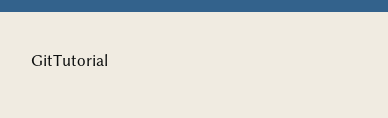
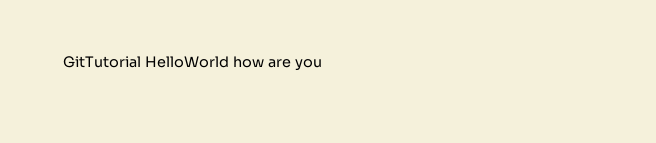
- GitTutorial
+ GitTutorial HelloWorld how are you

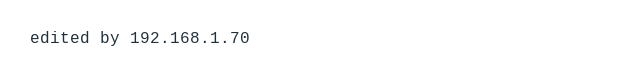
- GitTutorial HelloWorld how are you
+ edited by 192.168.1.70

